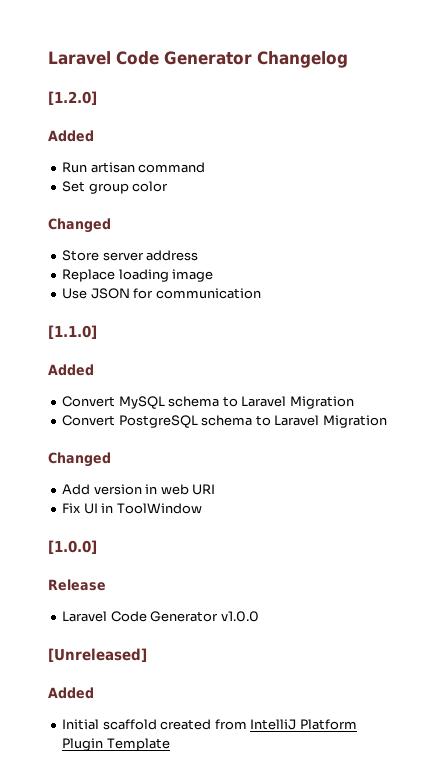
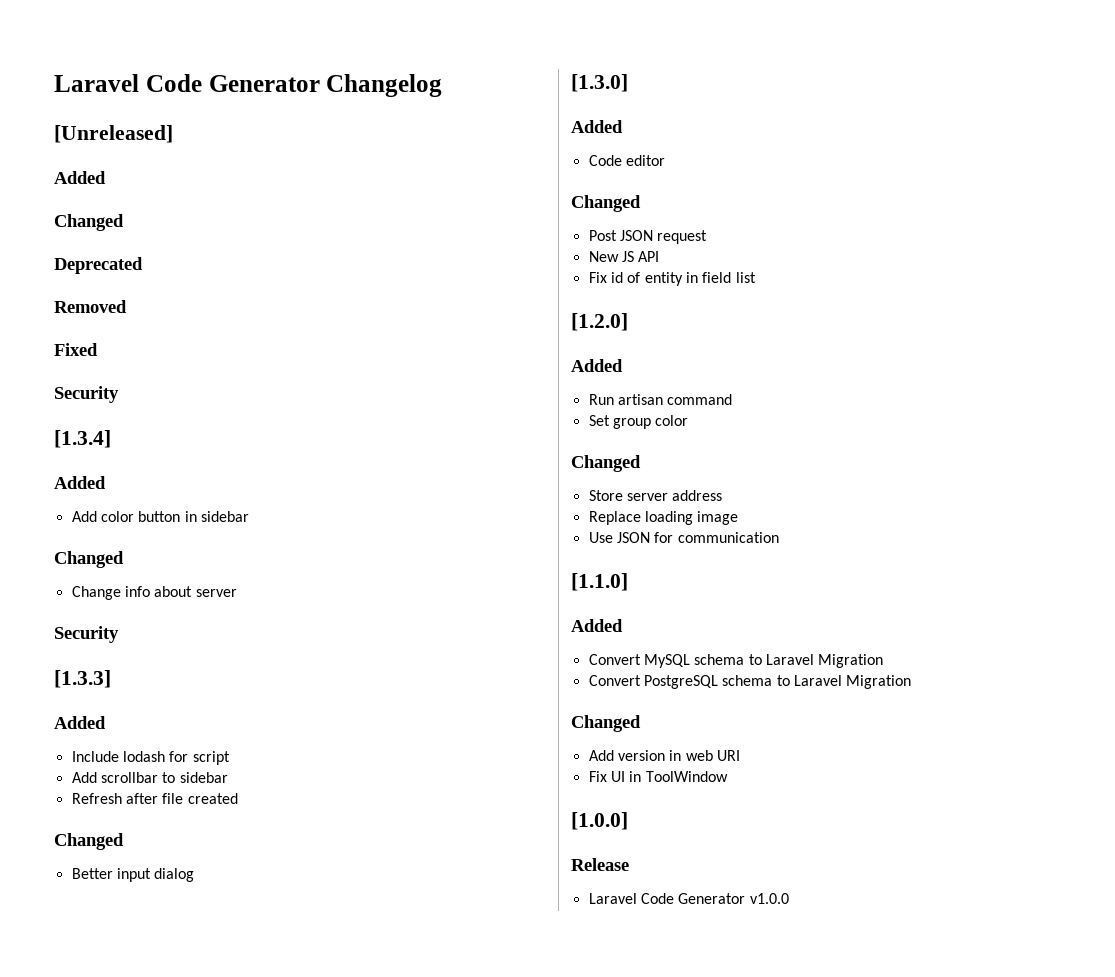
+ [Unreleased]
+ Added
+ Changed
+ Deprecated
+ Removed
+ Fixed
+ Security
+ [1.3.4]
+ Added
+ Add color button in sidebar
+ Changed
+ Change info about server
+ Security
+ [1.3.3]
+ Added
+ Include lodash for script
+ Add scrollbar to sidebar
+ Refresh after file created
+ Changed
+ Better input dialog
+ [1.3.0]
+ Added
+ Code editor
+ Changed
+ Post JSON request
+ New JS API
+ Fix id of entity in field list
- [Unreleased]
- Added
- Initial scaffold created from IntelliJ Platform Plugin Template

